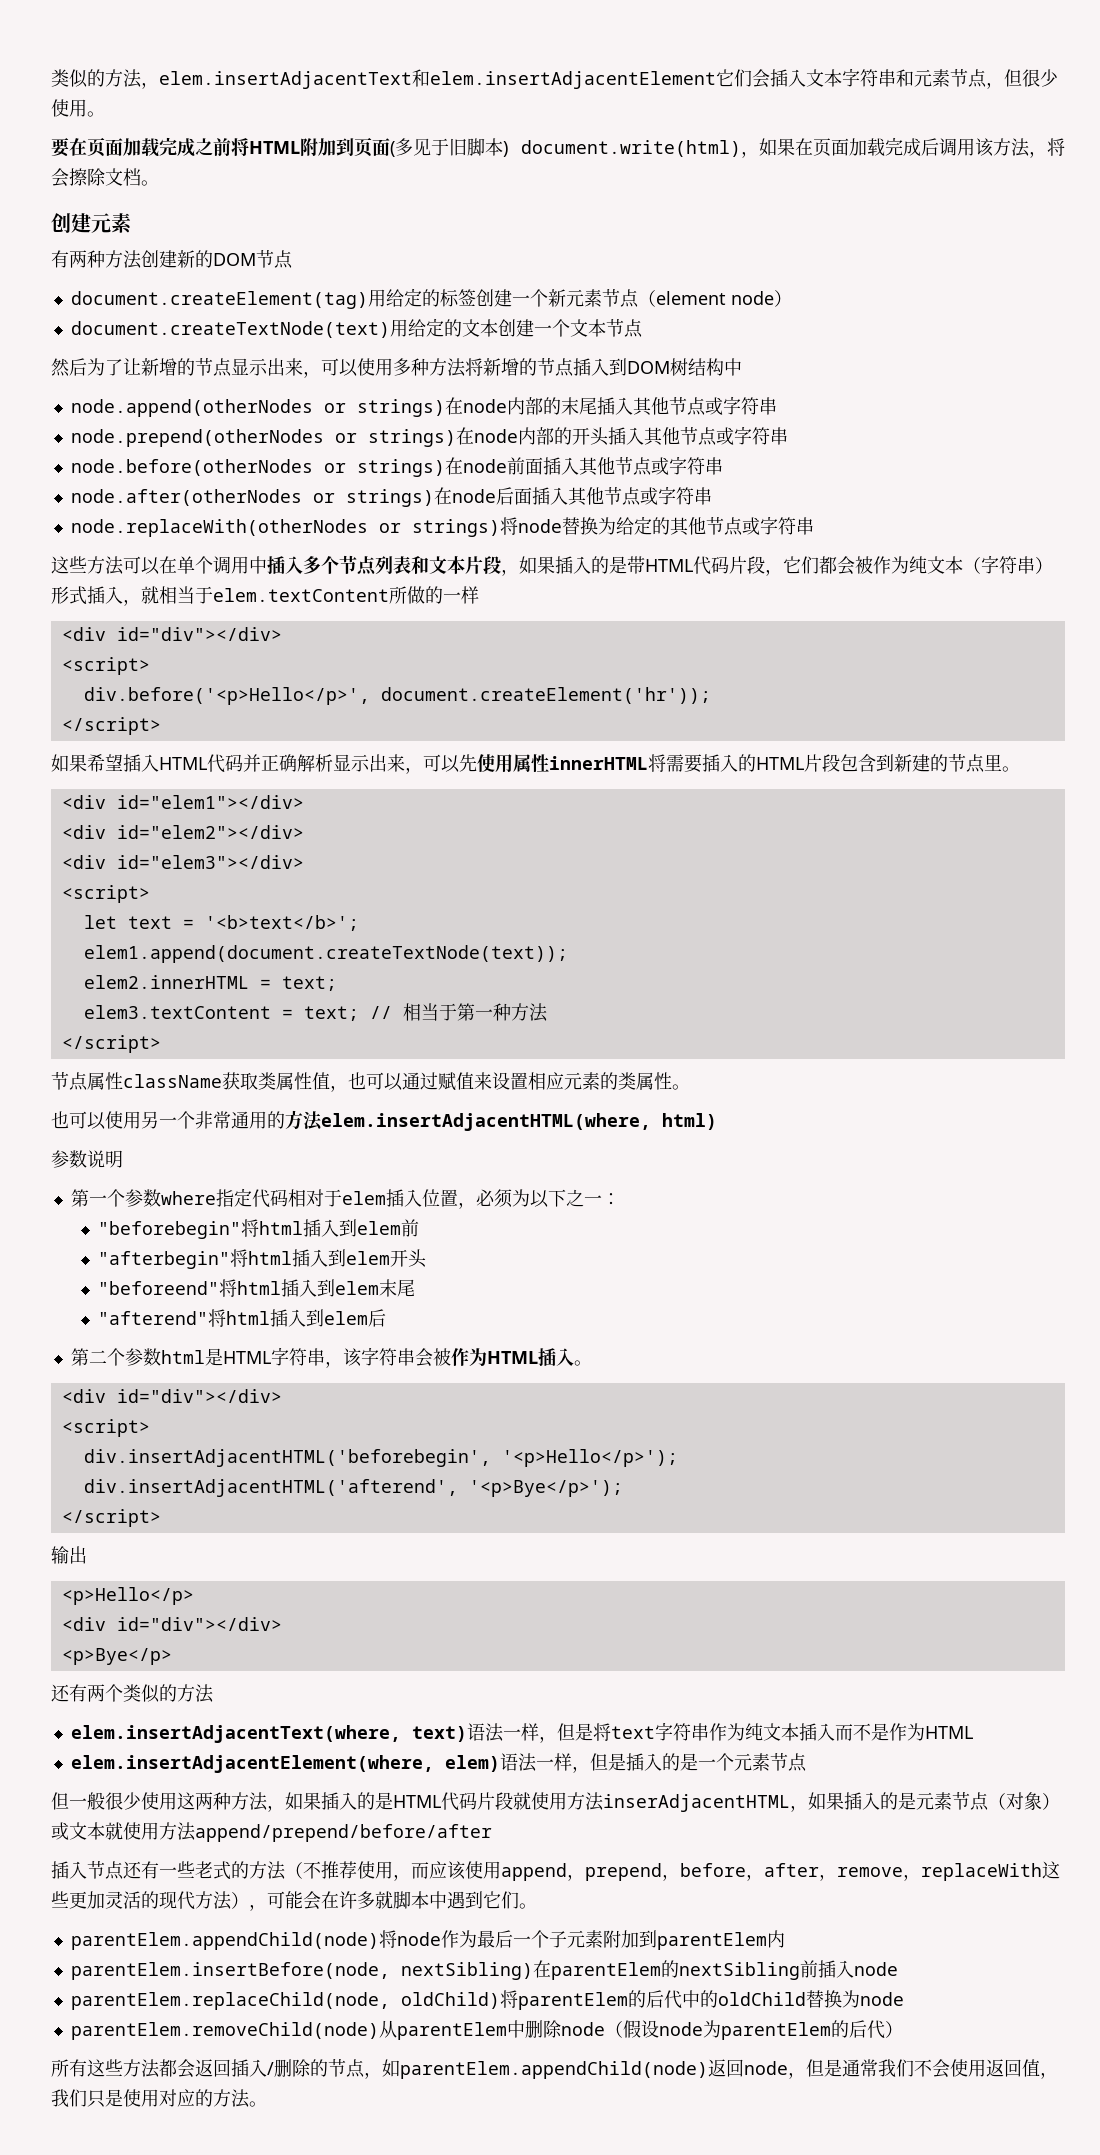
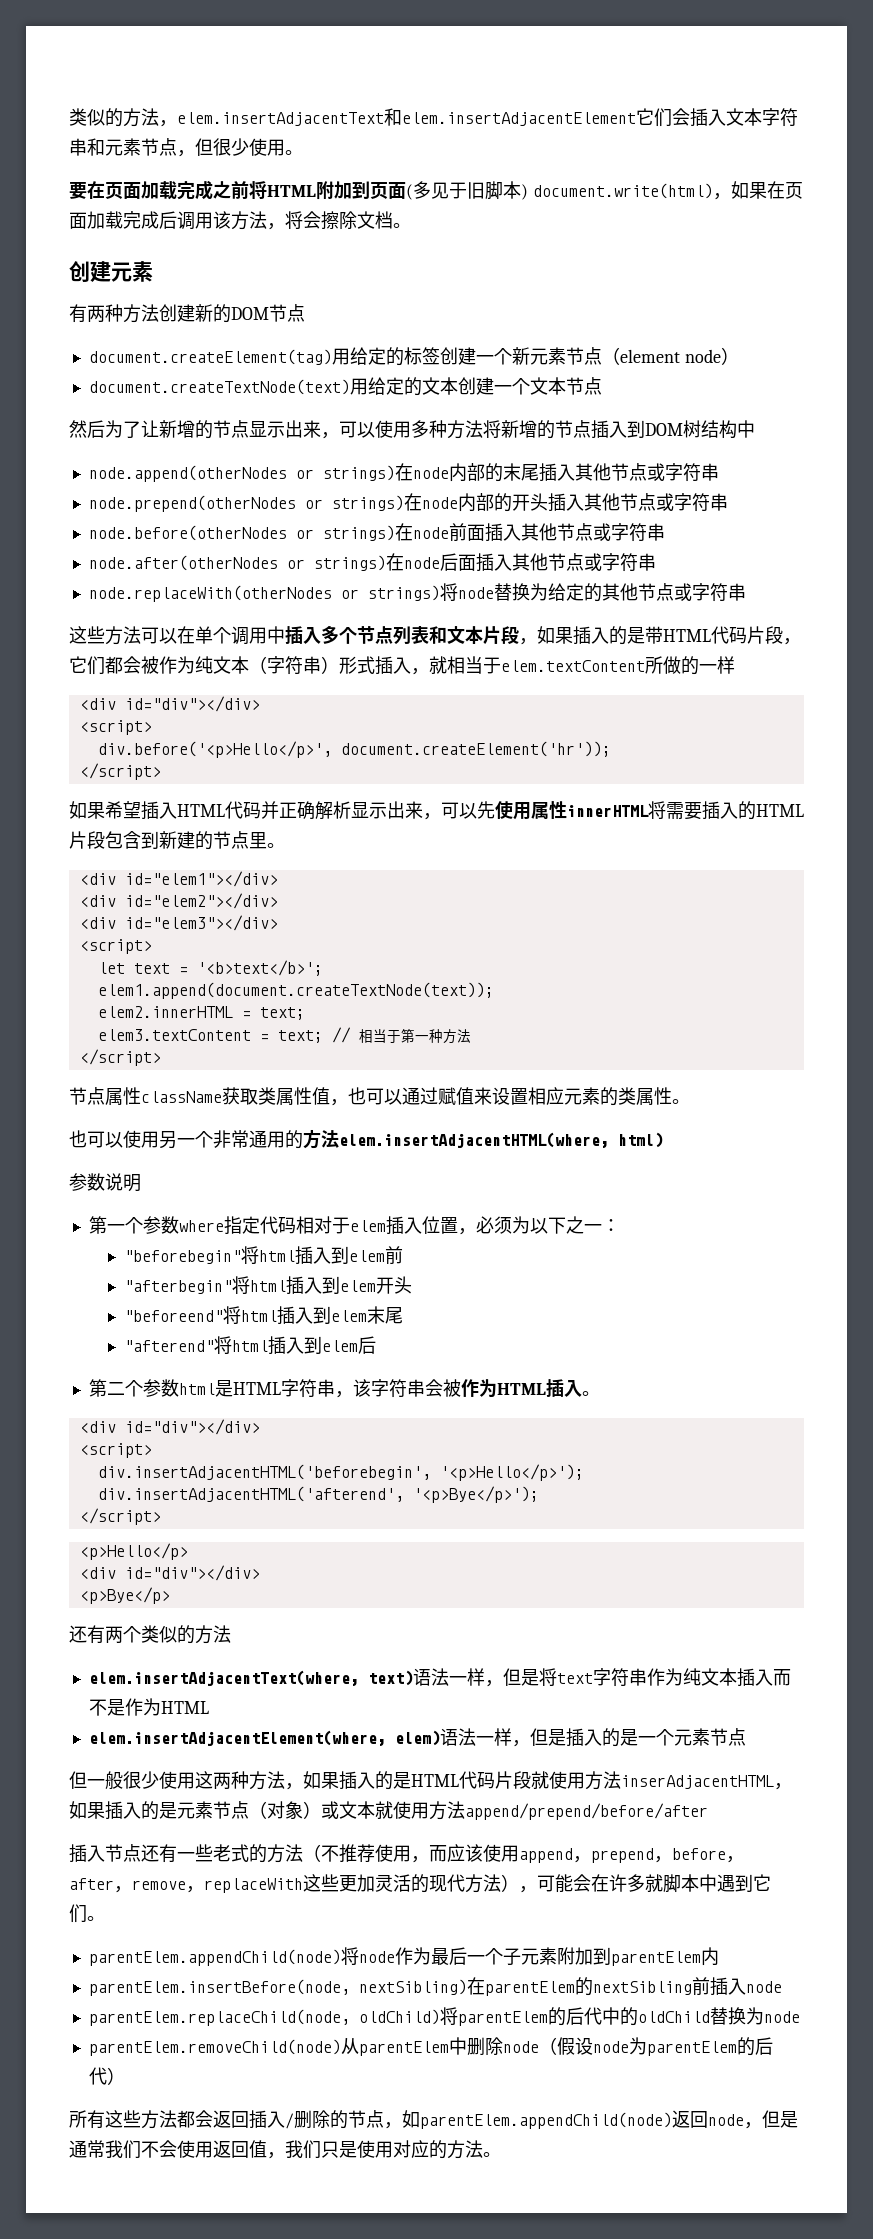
- 输出

